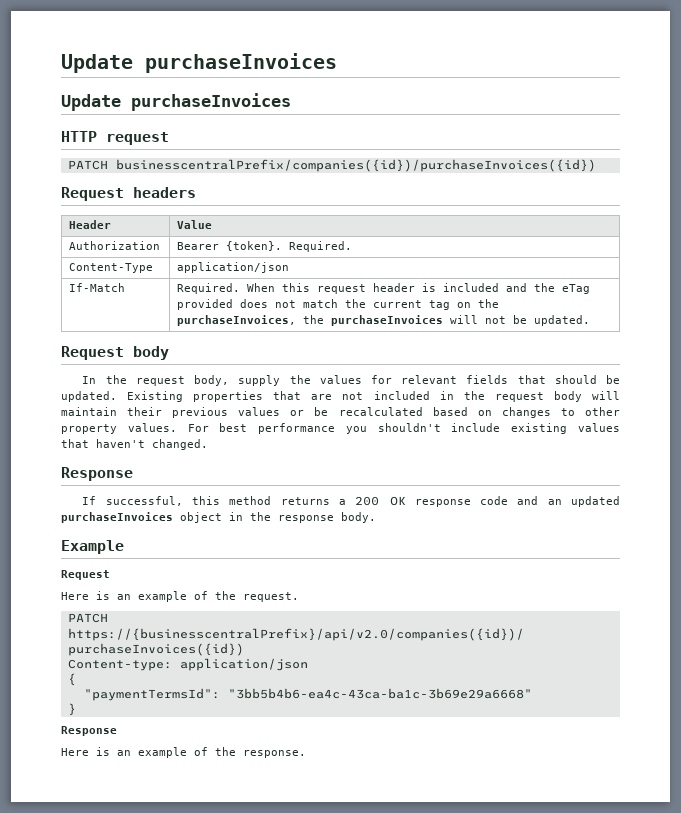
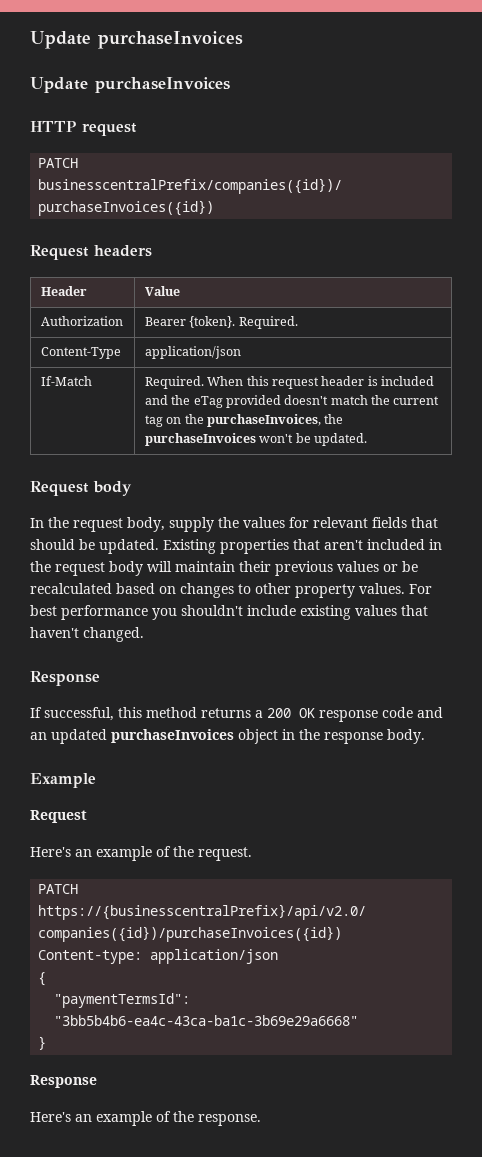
- If-Match | Required. When this request header is included and the eTag provided does not match the current tag on the purchaseInvoices, the purchaseInvoices will not be updated.
+ If-Match | Required. When this request header is included and the eTag provided doesn't match the current tag on the purchaseInvoices, the purchaseInvoices won't be updated.
- Existing properties that are not included in the request body will maintain their previous values or be recalculated based on changes to other property values.
+ Existing properties that aren't included in the request body will maintain their previous values or be recalculated based on changes to other property values.
- Here is an example of the request.
+ Here's an example of the request.
- Here is an example of the response.
+ Here's an example of the response.

